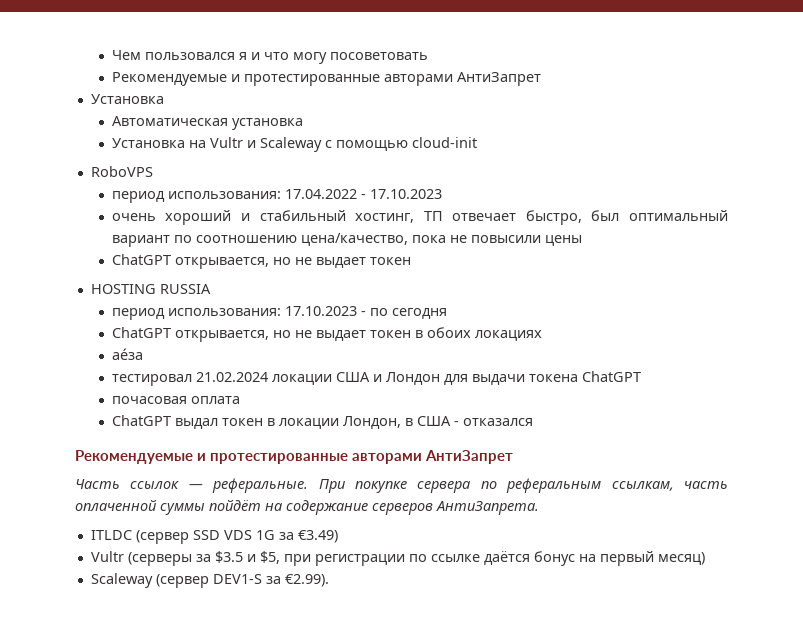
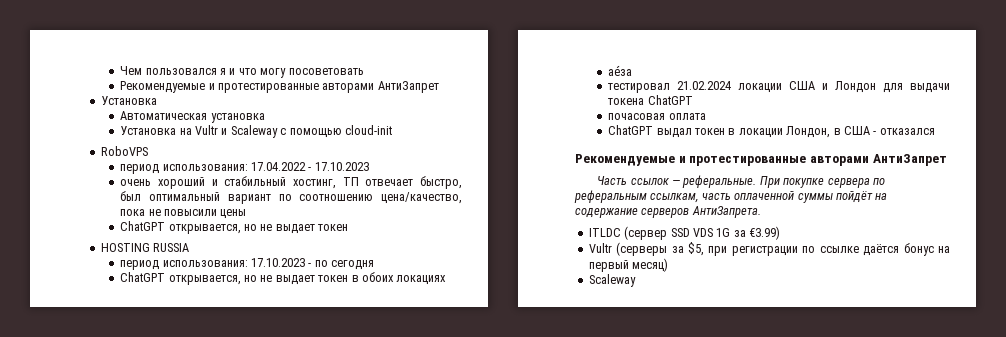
- ITLDC (сервер SSD VDS 1G за €3.49)
+ ITLDC (сервер SSD VDS 1G за €3.99)
- Vultr (серверы за $3.5 и $5, при регистрации по ссылке даётся бонус на первый месяц)
- Scaleway (сервер DEV1-S за €2.99).
+ Vultr (серверы за $5, при регистрации по ссылке даётся бонус на первый месяц)
+ Scaleway

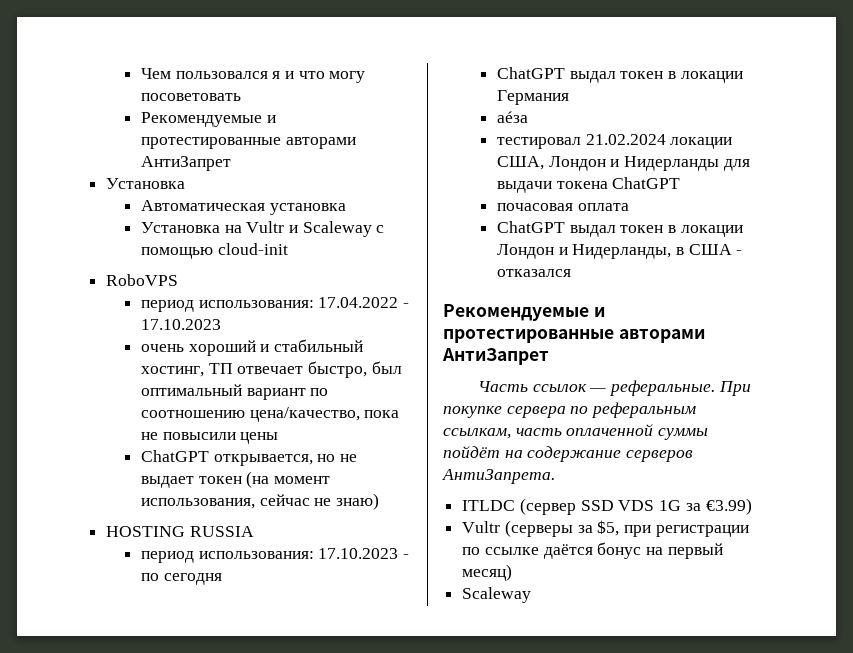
  очень хороший и стабильный хостинг, ТП отвечает быстро, был оптимальный вариант по соотношению цена/качество, пока не повысили цены
- ChatGPT открывается, но не выдает токен
+ ChatGPT открывается, но не выдает токен (на момент использования, сейчас не знаю)
- ChatGPT открывается, но не выдает токен в обоих локациях
+ ChatGPT выдал токен в локации Германия
- тестировал 21.02.2024 локации США и Лондон для выдачи токена ChatGPT
+ тестировал 21.02.2024 локации США, Лондон и Нидерланды для выдачи токена ChatGPT
- ChatGPT выдал токен в локации Лондон, в США - отказался
+ ChatGPT выдал токен в локации Лондон и Нидерланды, в США - отказался

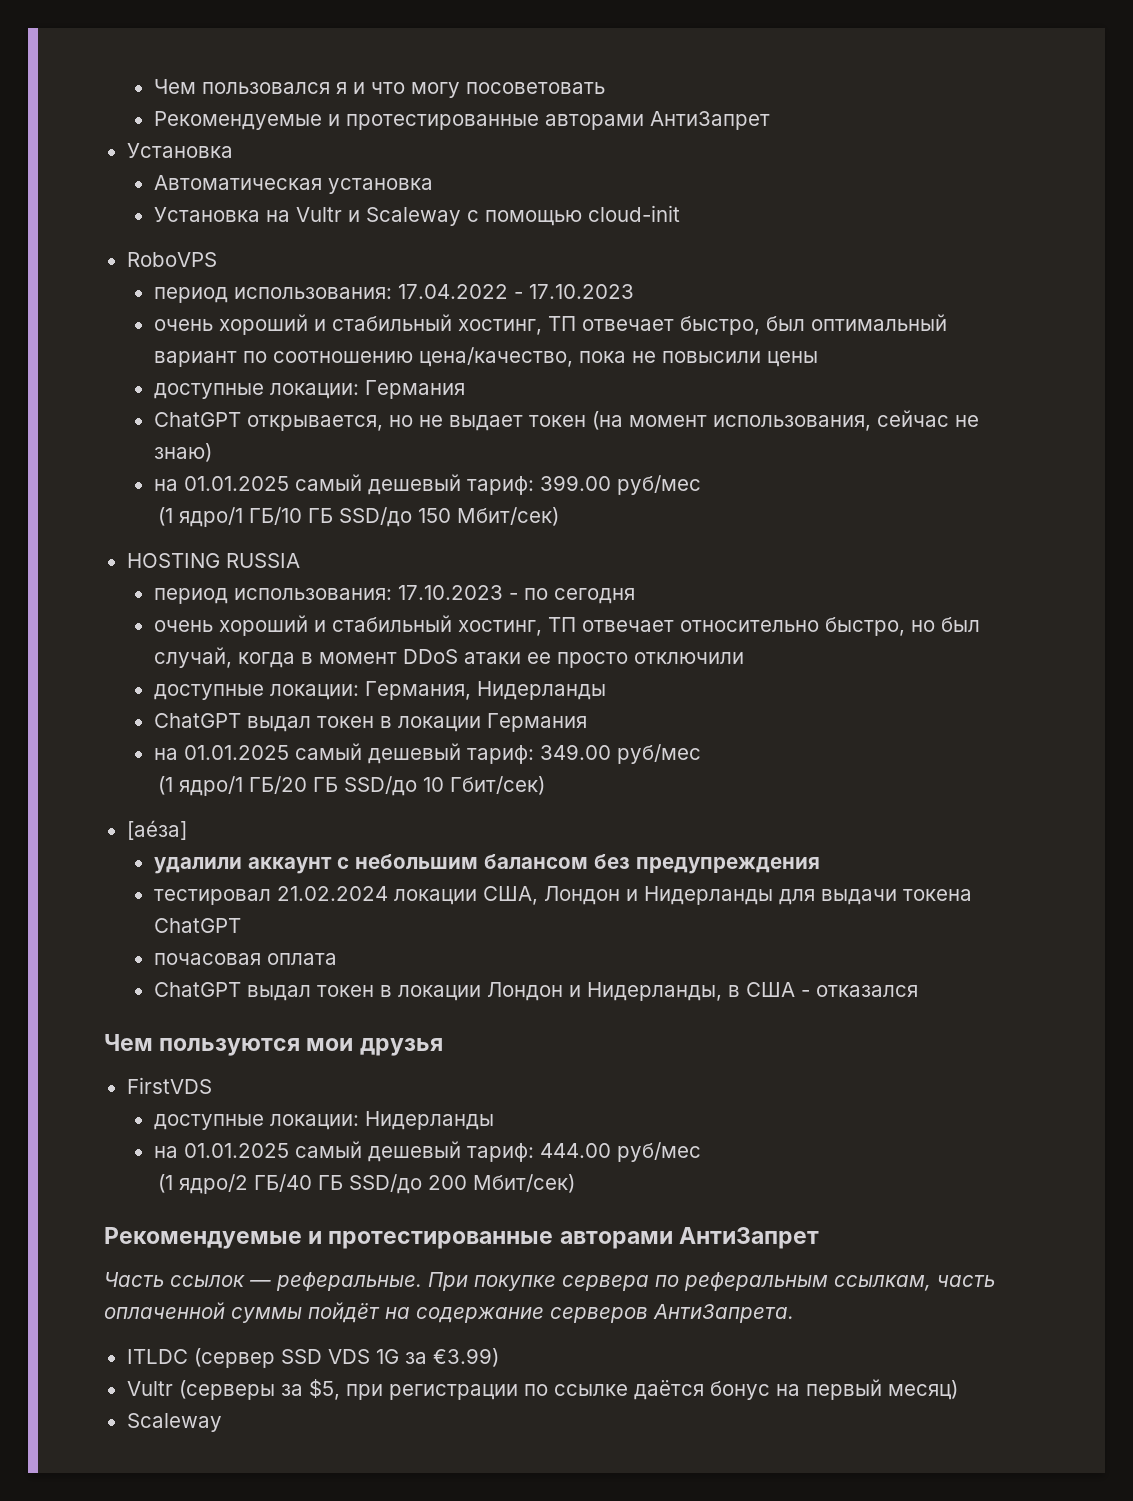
+ доступные локации: Германия
+ на 01.01.2025 самый дешевый тариф: 399.00 руб/мес
+ (1 ядро/1 ГБ/10 ГБ SSD/до 150 Мбит/сек)
+ очень хороший и стабильный хостинг, ТП отвечает относительно быстро, но был случай, когда в момент DDoS атаки ее просто отключили
+ доступные локации: Германия, Нидерланды
- аéза
+ на 01.01.2025 самый дешевый тариф: 349.00 руб/мес
+ (1 ядро/1 ГБ/20 ГБ SSD/до 10 Гбит/сек)
+ [аéза]
+ удалили аккаунт с небольшим балансом без предупреждения
+ Чем пользуются мои друзья
+ FirstVDS
+ доступные локации: Нидерланды
+ на 01.01.2025 самый дешевый тариф: 444.00 руб/мес
+ (1 ядро/2 ГБ/40 ГБ SSD/до 200 Мбит/сек)

